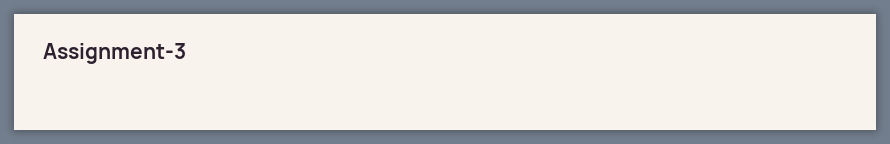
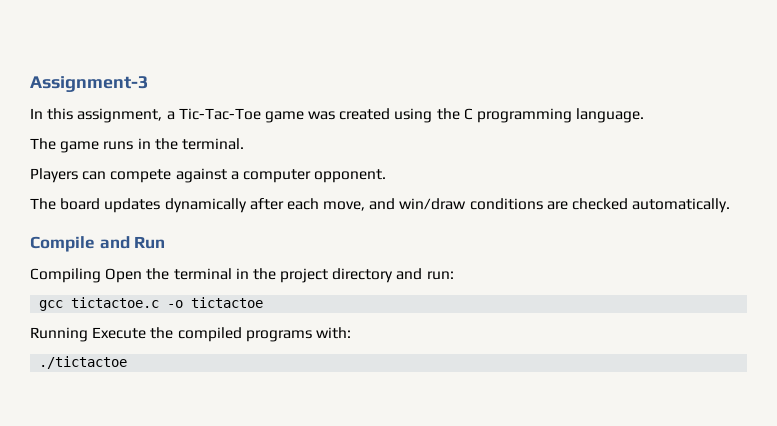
+ In this assignment, a Tic-Tac-Toe game was created using the C programming language.
+ The game runs in the terminal.
+ Players can compete against a computer opponent.
+ The board updates dynamically after each move, and win/draw conditions are checked automatically.
+ Compile and Run
+ Compiling Open the terminal in the project directory and run:
+ gcc tictactoe.c -o tictactoe
+ Running Execute the compiled programs with:
+ ./tictactoe

